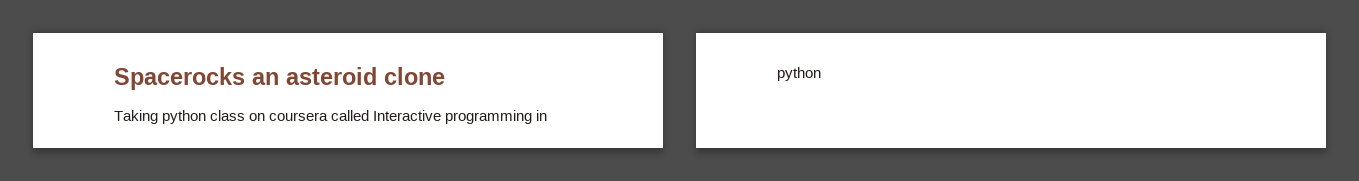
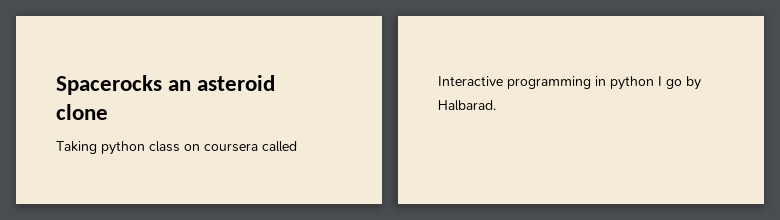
- Taking python class on coursera called Interactive programming in python
+ Taking python class on coursera called Interactive programming in python I go by Halbarad.

